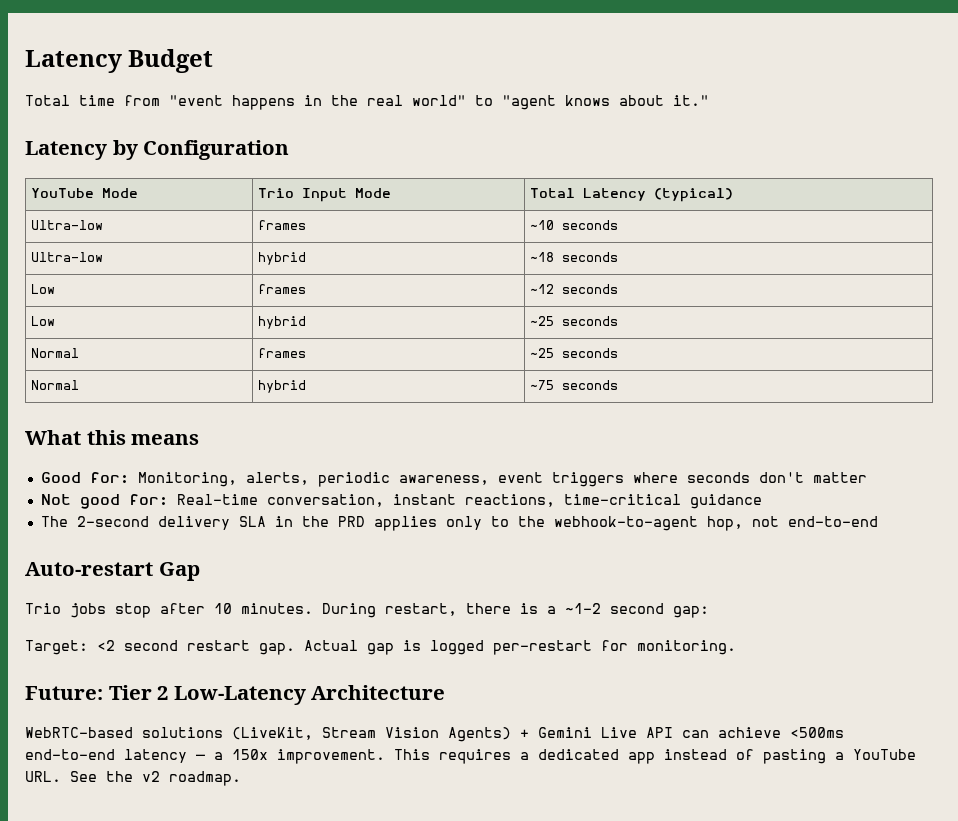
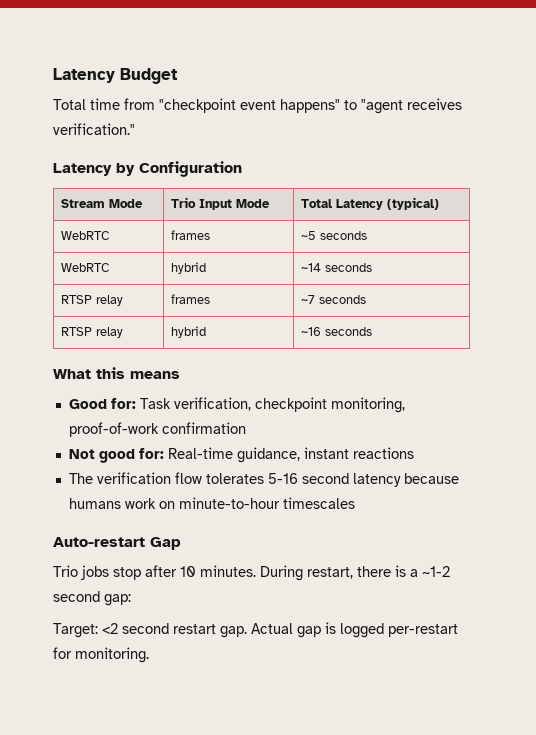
- Total time from "event happens in the real world" to "agent knows about it."
+ Total time from "checkpoint event happens" to "agent receives verification."
- YouTube Mode | Trio Input Mode | Total Latency (typical)
+ Stream Mode | Trio Input Mode | Total Latency (typical)
- Ultra-low | frames | ~10 seconds
- Ultra-low | hybrid | ~18 seconds
- Low | frames | ~12 seconds
- Low | hybrid | ~25 seconds
- Normal | frames | ~25 seconds
- Normal | hybrid | ~75 seconds
+ WebRTC | frames | ~5 seconds
+ WebRTC | hybrid | ~14 seconds
+ RTSP relay | frames | ~7 seconds
+ RTSP relay | hybrid | ~16 seconds
- Good for: Monitoring, alerts, periodic awareness, event triggers where seconds don't matter
- Not good for: Real-time conversation, instant reactions, time-critical guidance
- The 2-second delivery SLA in the PRD applies only to the webhook-to-agent hop, not end-to-end
+ Good for: Task verification, checkpoint monitoring, proof-of-work confirmation
+ Not good for: Real-time guidance, instant reactions
+ The verification flow tolerates 5-16 second latency because humans work on minute-to-hour timescales
- Future: Tier 2 Low-Latency Architecture
- WebRTC-based solutions (LiveKit, Stream Vision Agents) + Gemini Live API can achieve <500ms end-to-end latency — a 150x improvement. This requires a dedicated app instead of pasting a YouTube URL. See the v2 roadmap.

